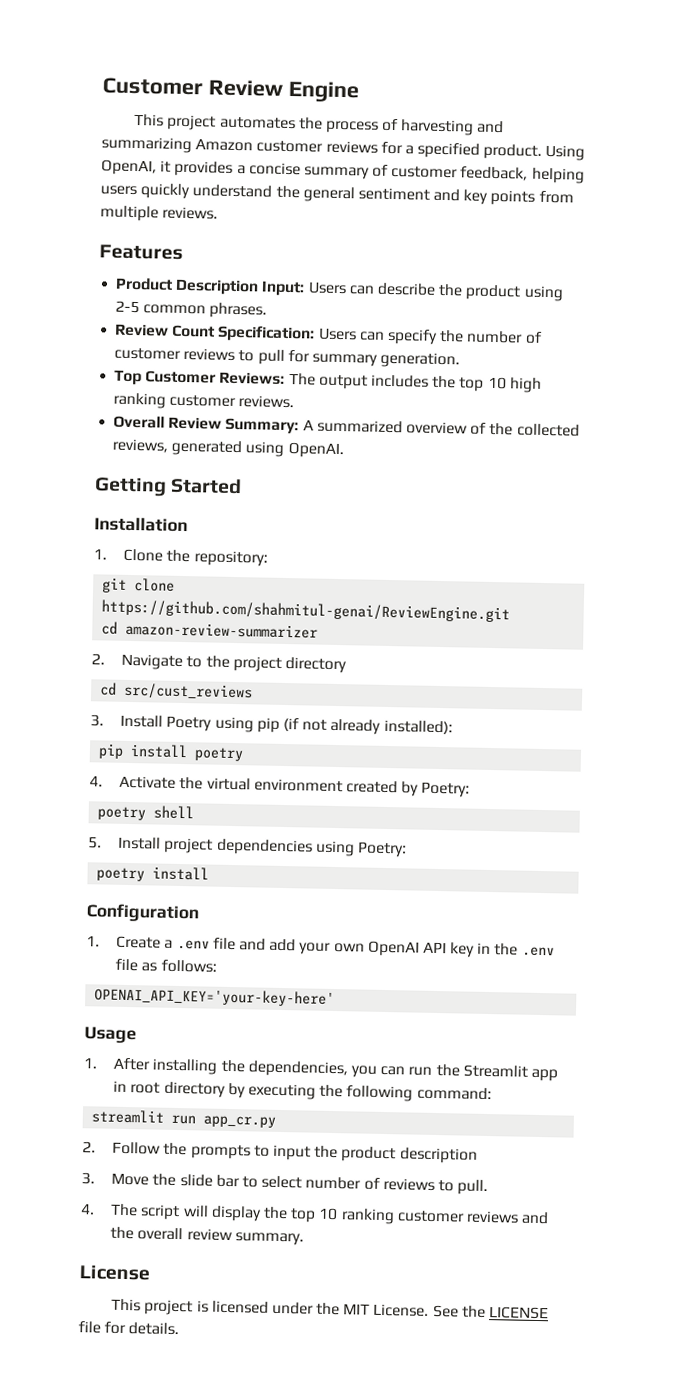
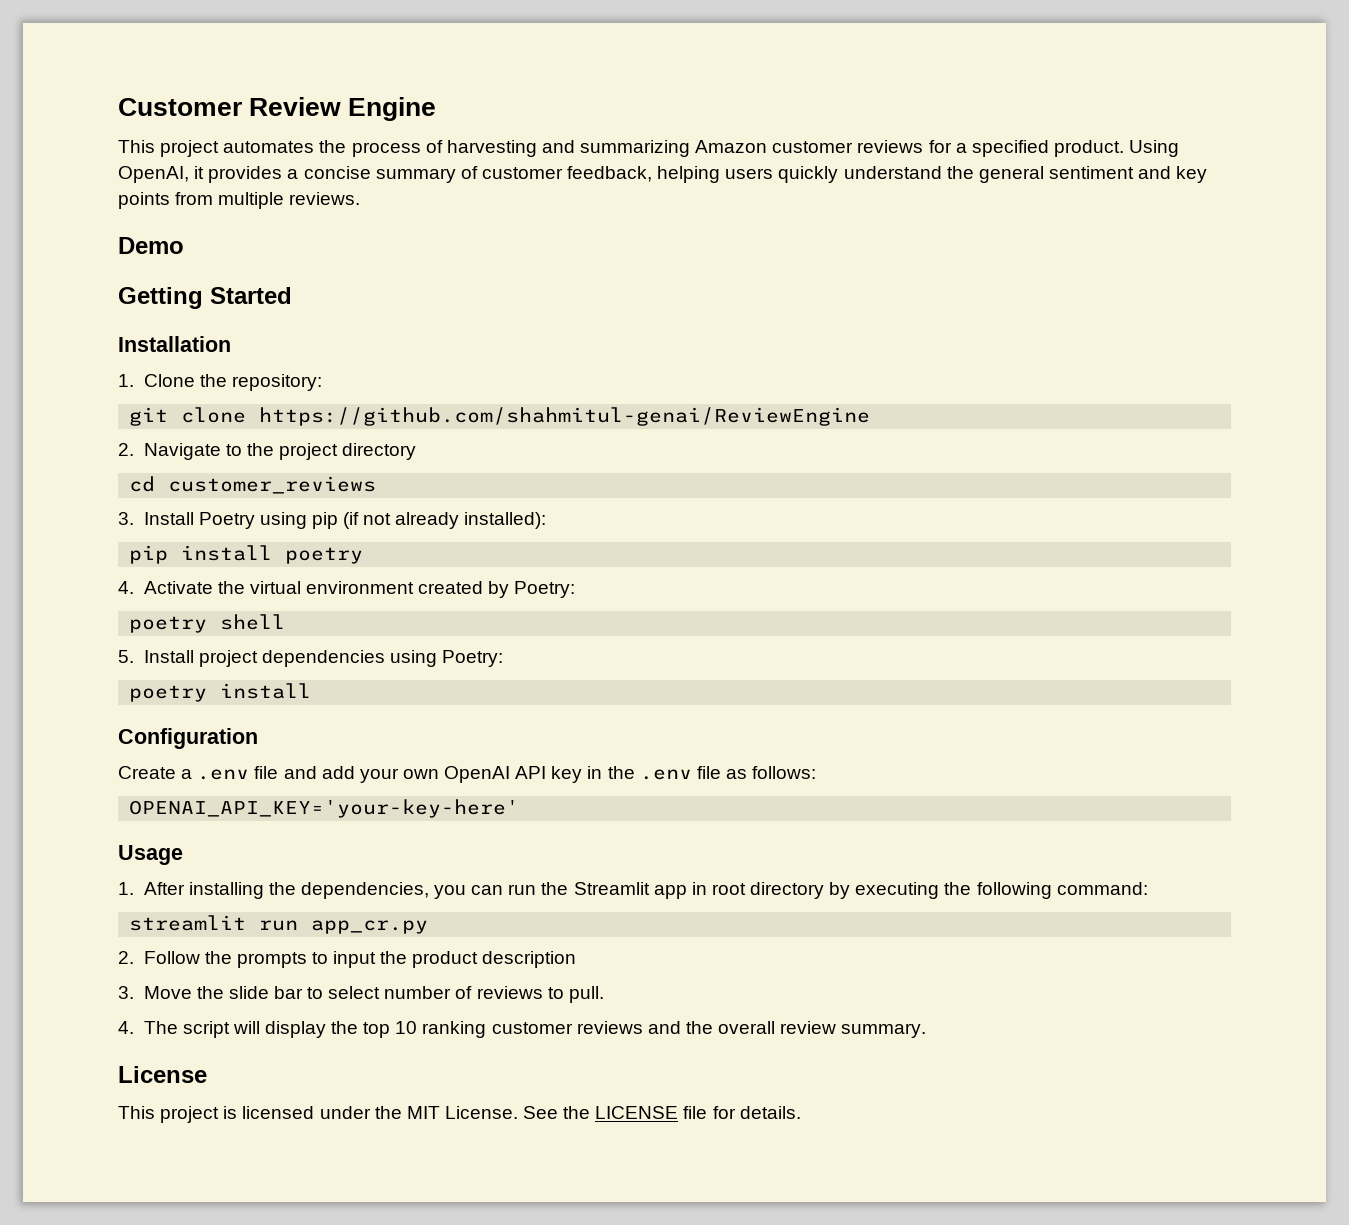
- Features
- Product Description Input: Users can describe the product using 2-5 common phrases.
- Review Count Specification: Users can specify the number of customer reviews to pull for summary generation.
- Top Customer Reviews: The output includes the top 10 high ranking customer reviews.
- Overall Review Summary: A summarized overview of the collected reviews, generated using OpenAI.
+ Demo
- git clone https://github.com/shahmitul-genai/ReviewEngine.git
- cd amazon-review-summarizer
+ git clone https://github.com/shahmitul-genai/ReviewEngine
- cd src/cust_reviews
+ cd customer_reviews
- 1. Create a .env file and add your own OpenAI API key in the .env file as follows:
+ Create a .env file and add your own OpenAI API key in the .env file as follows:

